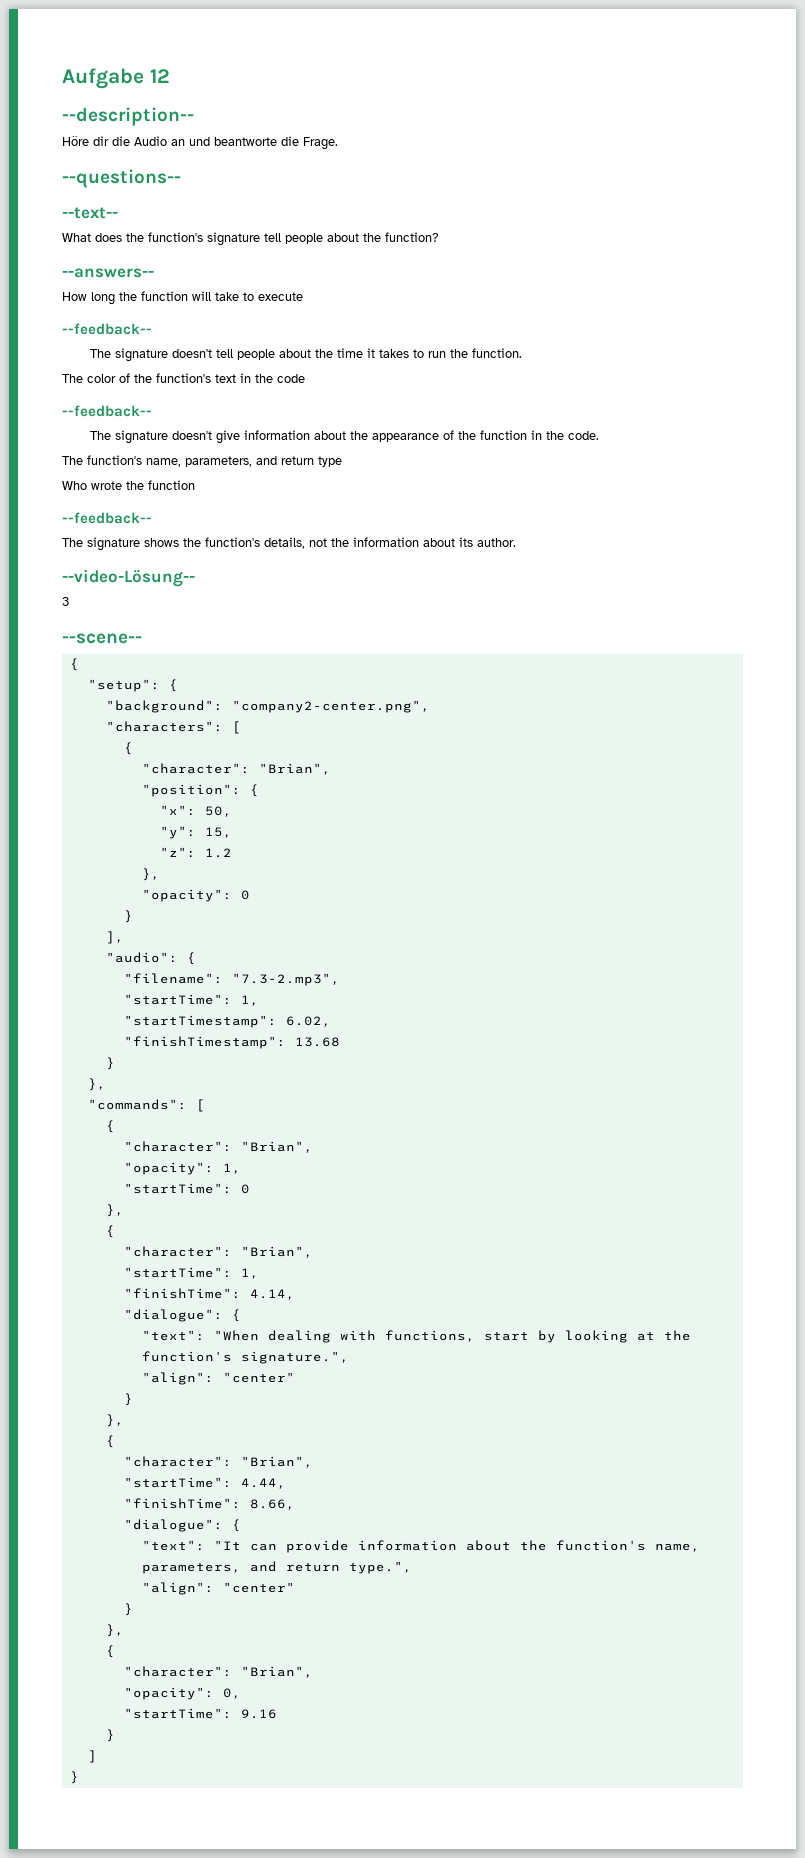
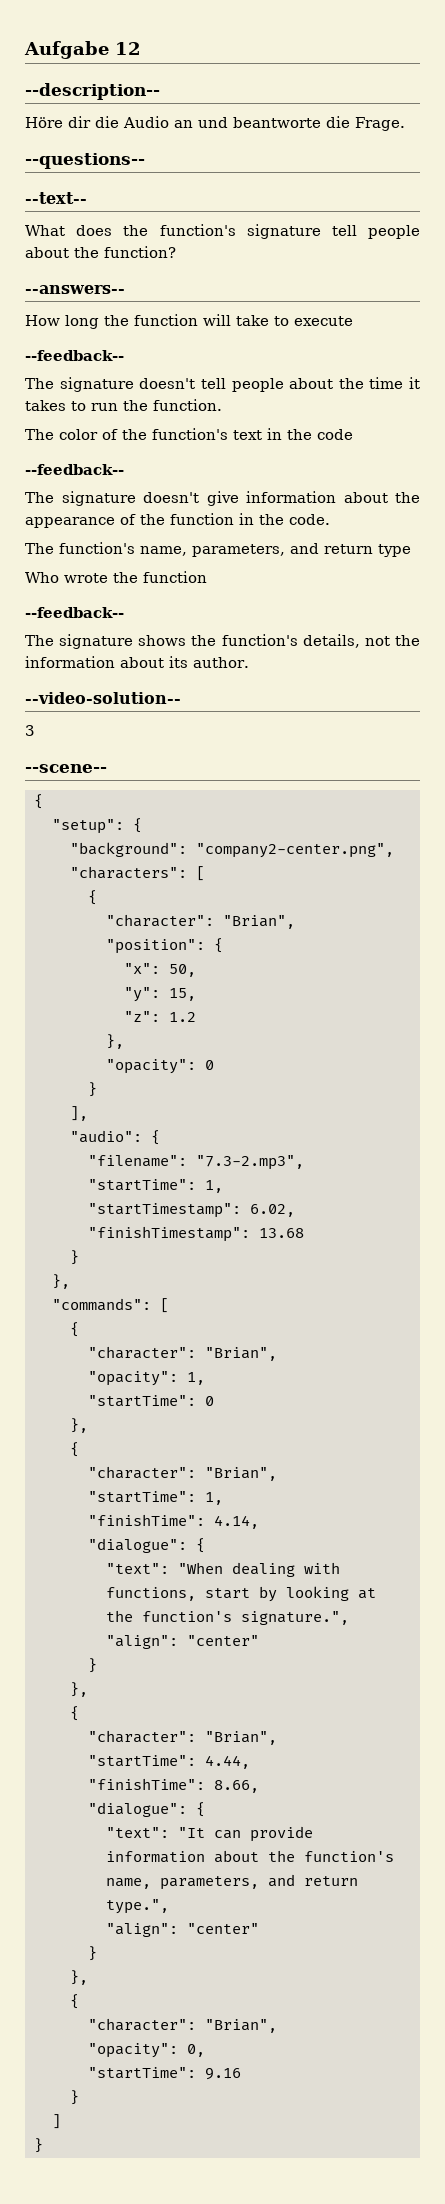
- --video-Lösung--
+ --video-solution--

